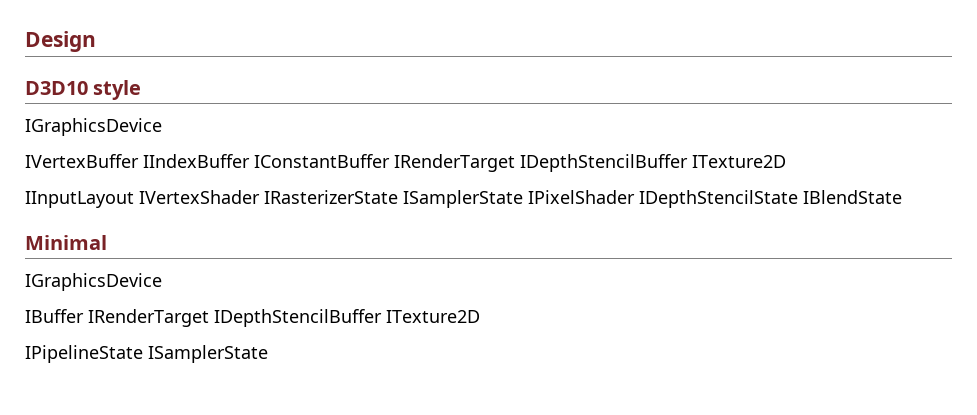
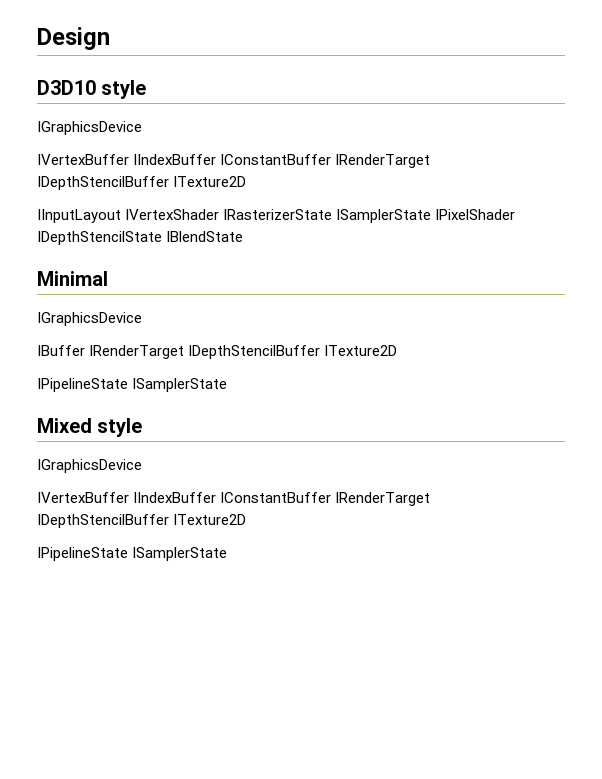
+ Mixed style
+ IGraphicsDevice
+ IVertexBuffer IIndexBuffer IConstantBuffer IRenderTarget IDepthStencilBuffer ITexture2D
+ IPipelineState ISamplerState

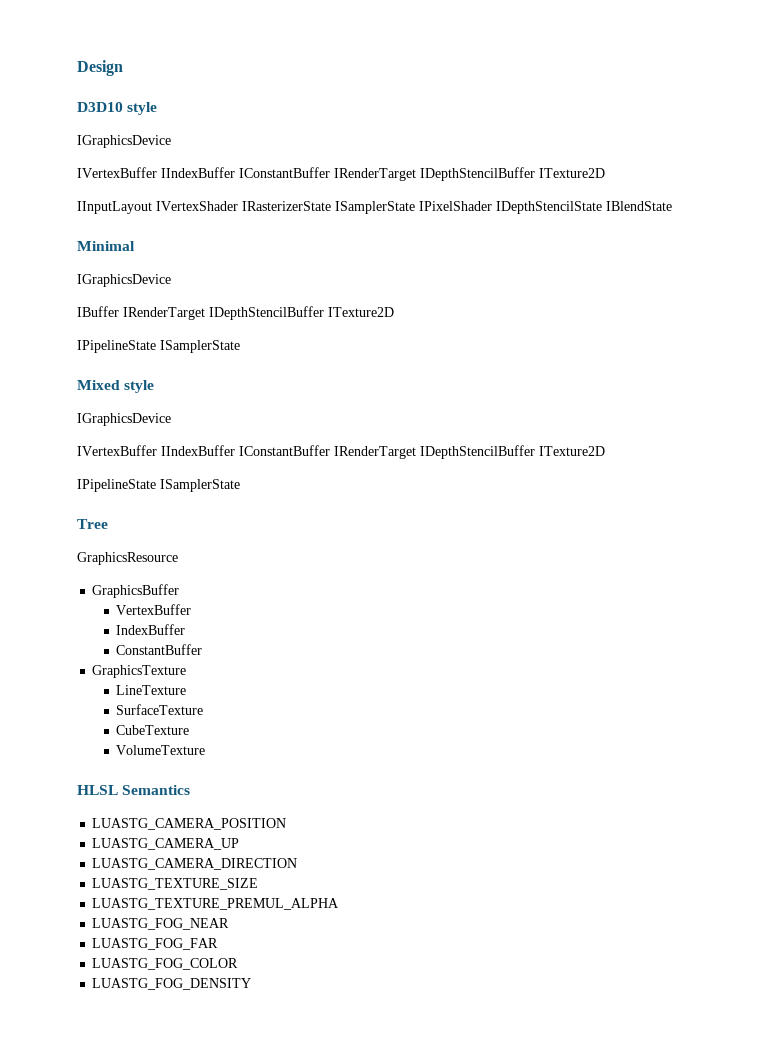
+ Tree
+ GraphicsResource
+ GraphicsBuffer
+ VertexBuffer
+ IndexBuffer
+ ConstantBuffer
+ GraphicsTexture
+ LineTexture
+ SurfaceTexture
+ CubeTexture
+ VolumeTexture
+ HLSL Semantics
+ LUASTG_CAMERA_POSITION
+ LUASTG_CAMERA_UP
+ LUASTG_CAMERA_DIRECTION
+ LUASTG_TEXTURE_SIZE
+ LUASTG_TEXTURE_PREMUL_ALPHA
+ LUASTG_FOG_NEAR
+ LUASTG_FOG_FAR
+ LUASTG_FOG_COLOR
+ LUASTG_FOG_DENSITY

